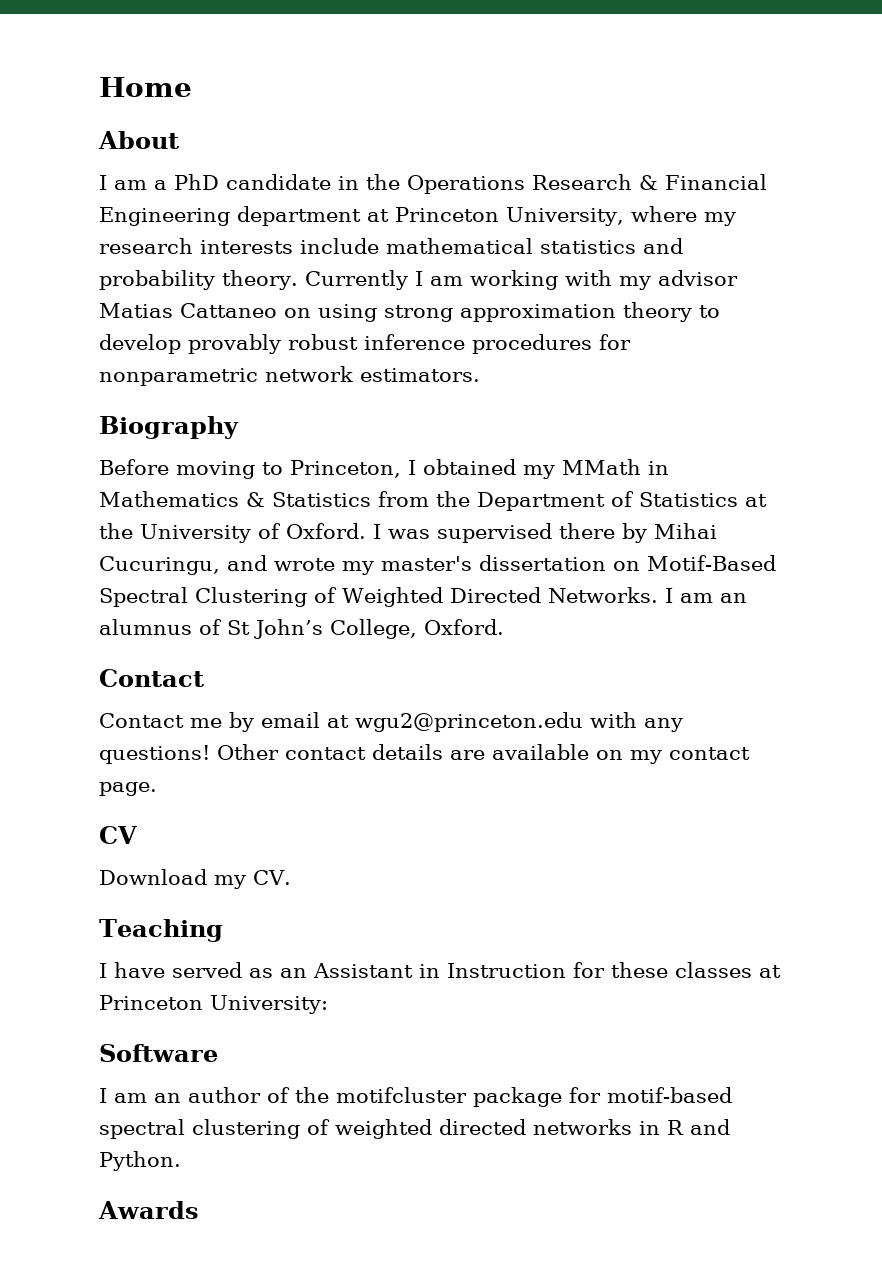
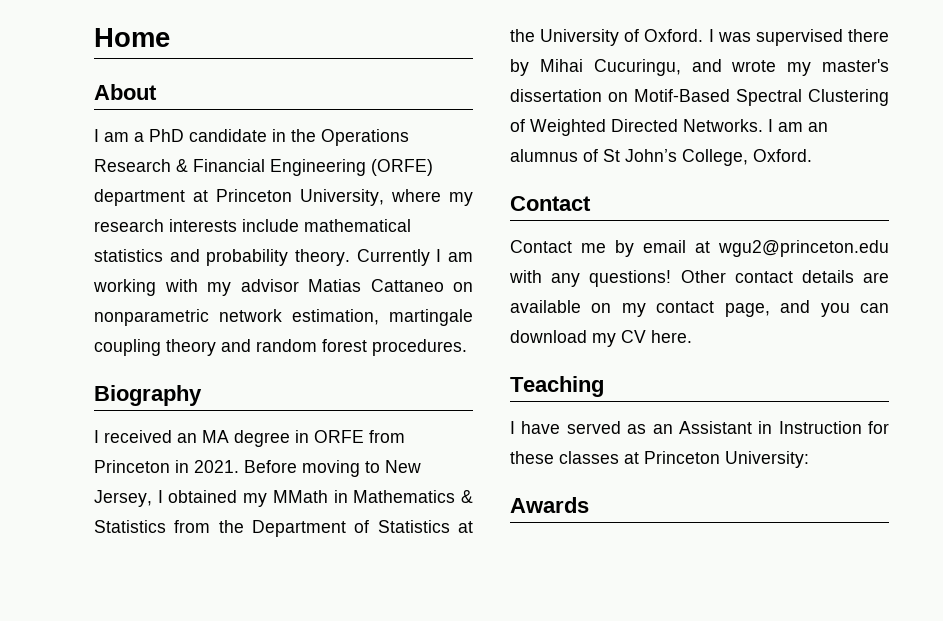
- I am a PhD candidate in the Operations Research & Financial Engineering department at Princeton University, where my research interests include mathematical statistics and probability theory.
+ I am a PhD candidate in the Operations Research & Financial Engineering (ORFE) department at Princeton University, where my research interests include mathematical statistics and probability theory.
- Currently I am working with my advisor Matias Cattaneo on using strong approximation theory to develop provably robust inference procedures for nonparametric network estimators.
+ Currently I am working with my advisor Matias Cattaneo on nonparametric network estimation, martingale coupling theory and random forest procedures.
  Biography
- Before moving to Princeton, I obtained my MMath in Mathematics & Statistics from the Department of Statistics at the University of Oxford.
+ I received an MA degree in ORFE from Princeton in 2021. Before moving to New Jersey, I obtained my MMath in Mathematics & Statistics from the Department of Statistics at the University of Oxford.
- Other contact details are available on my contact page.
- CV
- Download my CV.
+ Other contact details are available on my contact page, and you can download my CV here.
- Software
- I am an author of the motifcluster package for motif-based spectral clustering of weighted directed networks in R and Python.

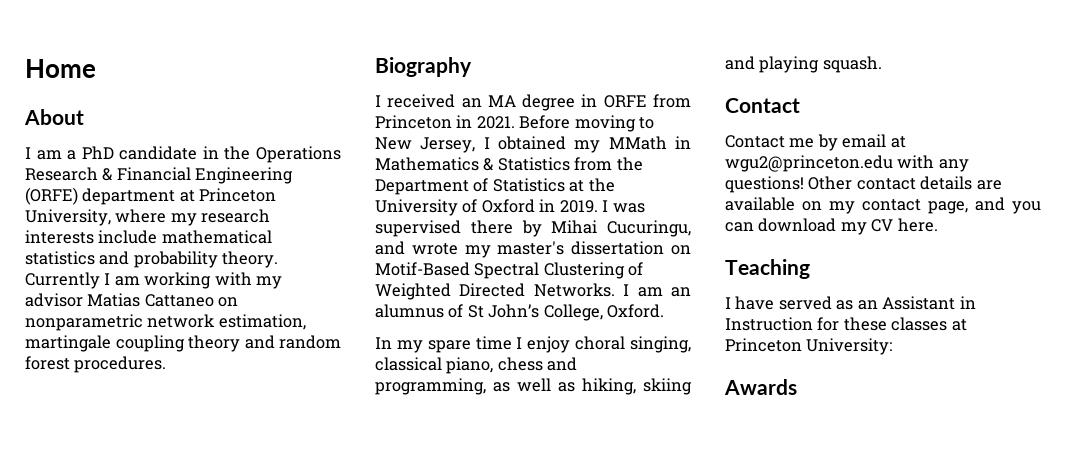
- Before moving to New Jersey, I obtained my MMath in Mathematics & Statistics from the Department of Statistics at the University of Oxford.
+ Before moving to New Jersey, I obtained my MMath in Mathematics & Statistics from the Department of Statistics at the University of Oxford in 2019.
+ In my spare time I enjoy choral singing, classical piano, chess and programming, as well as hiking, skiing and playing squash.

